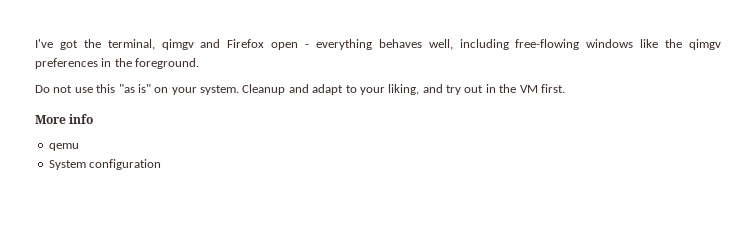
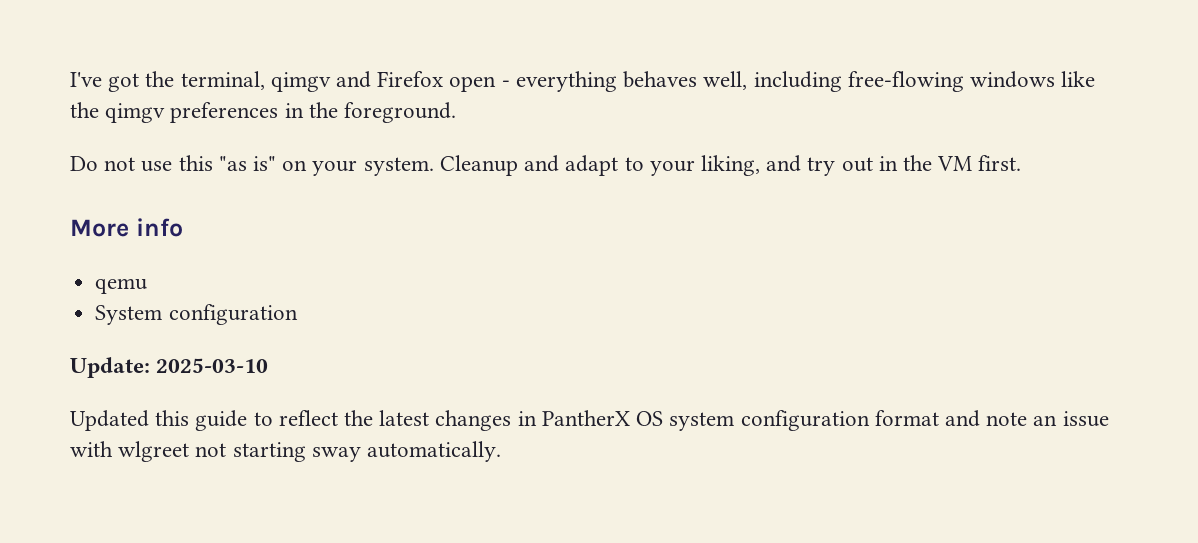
+ Update: 2025-03-10
+ Updated this guide to reflect the latest changes in PantherX OS system configuration format and note an issue with wlgreet not starting sway automatically.

